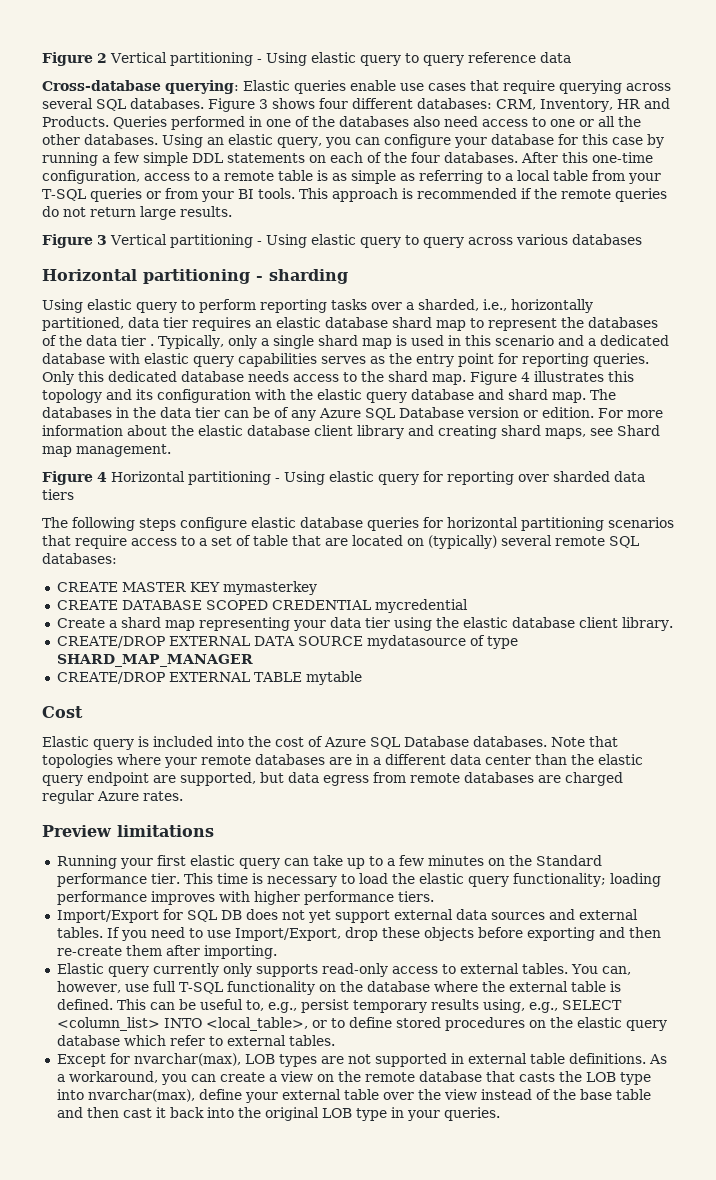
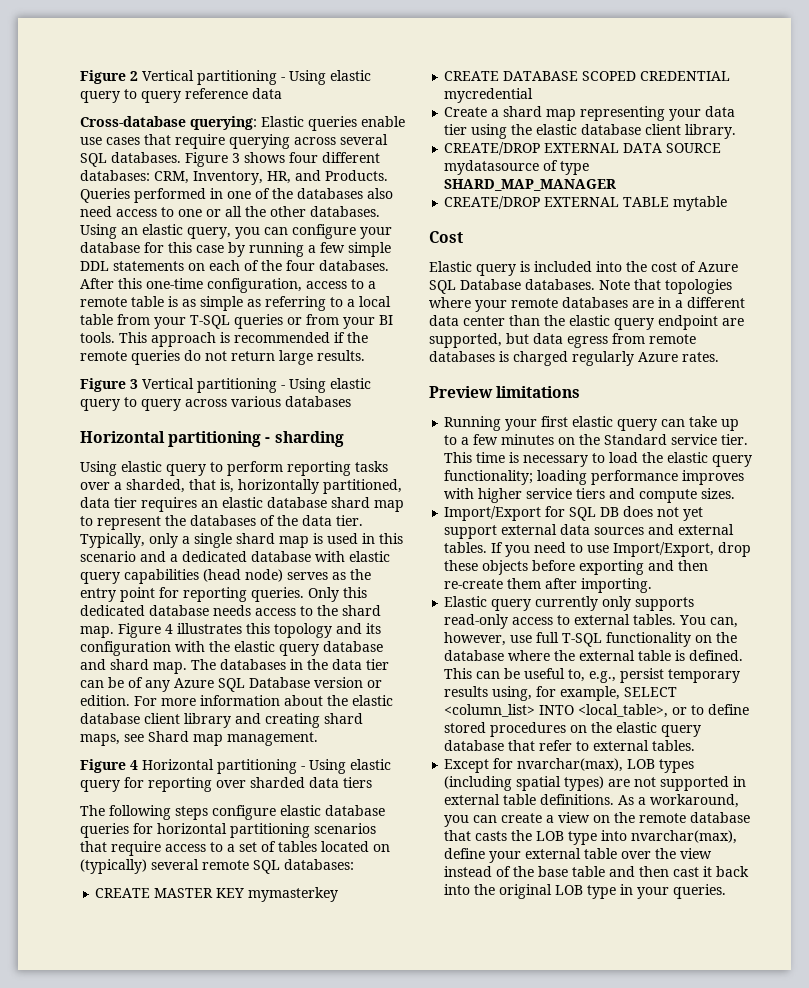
- Figure 3 shows four different databases: CRM, Inventory, HR and Products.
+ Figure 3 shows four different databases: CRM, Inventory, HR, and Products.
- Using elastic query to perform reporting tasks over a sharded, i.e., horizontally partitioned, data tier requires an elastic database shard map to represent the databases of the data tier .
+ Using elastic query to perform reporting tasks over a sharded, that is, horizontally partitioned, data tier requires an elastic database shard map to represent the databases of the data tier.
- Typically, only a single shard map is used in this scenario and a dedicated database with elastic query capabilities serves as the entry point for reporting queries.
+ Typically, only a single shard map is used in this scenario and a dedicated database with elastic query capabilities (head node) serves as the entry point for reporting queries.
- The following steps configure elastic database queries for horizontal partitioning scenarios that require access to a set of table that are located on (typically) several remote SQL databases:
+ The following steps configure elastic database queries for horizontal partitioning scenarios that require access to a set of tables located on (typically) several remote SQL databases:
- Note that topologies where your remote databases are in a different data center than the elastic query endpoint are supported, but data egress from remote databases are charged regular Azure rates.
+ Note that topologies where your remote databases are in a different data center than the elastic query endpoint are supported, but data egress from remote databases is charged regularly Azure rates.
- Running your first elastic query can take up to a few minutes on the Standard performance tier.
+ Running your first elastic query can take up to a few minutes on the Standard service tier.
- This time is necessary to load the elastic query functionality; loading performance improves with higher performance tiers.
+ This time is necessary to load the elastic query functionality; loading performance improves with higher service tiers and compute sizes.
- This can be useful to, e.g., persist temporary results using, e.g., SELECT <column_list> INTO <local_table>, or to define stored procedures on the elastic query database which refer to external tables.
+ This can be useful to, e.g., persist temporary results using, for example, SELECT <column_list> INTO <local_table>, or to define stored procedures on the elastic query database that refer to external tables.
- Except for nvarchar(max), LOB types are not supported in external table definitions.
+ Except for nvarchar(max), LOB types (including spatial types) are not supported in external table definitions.

